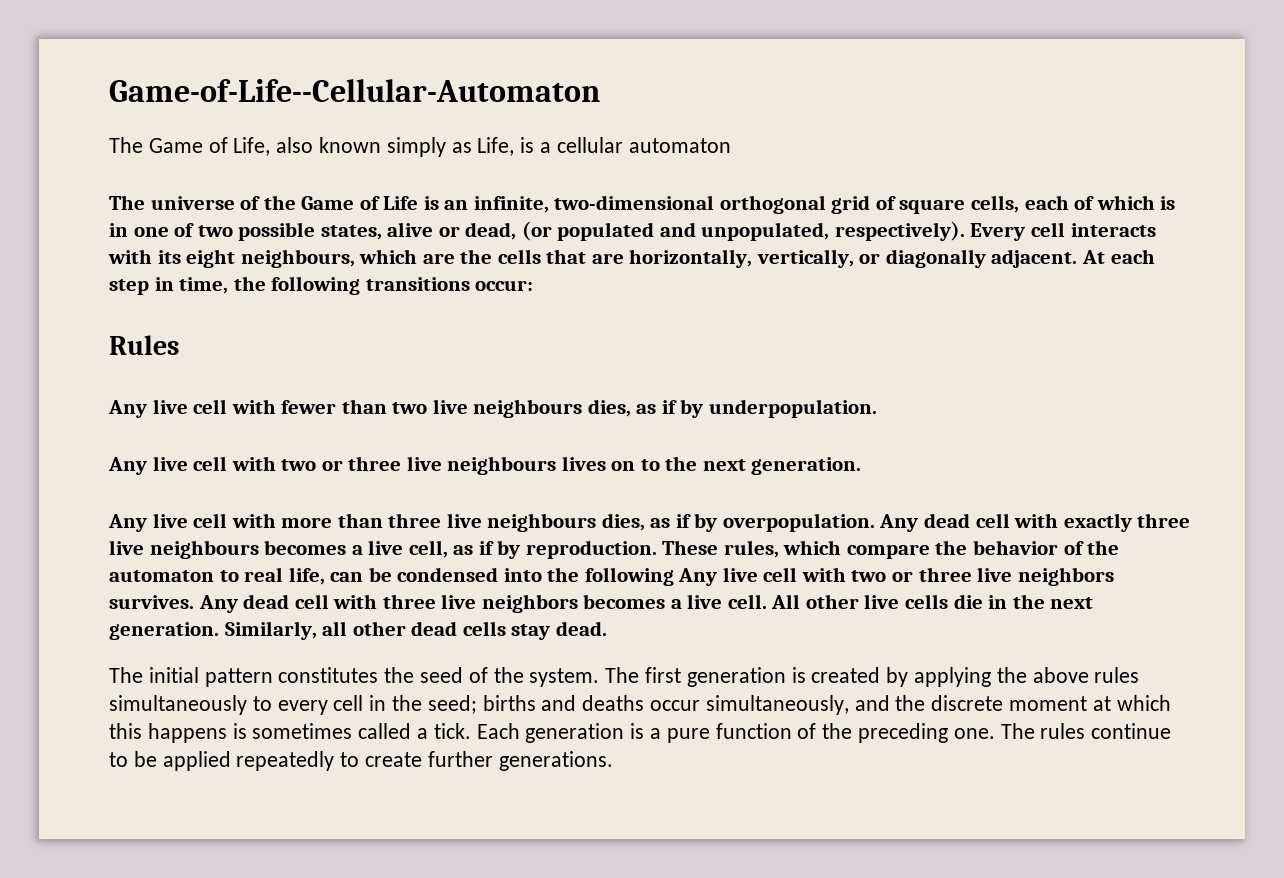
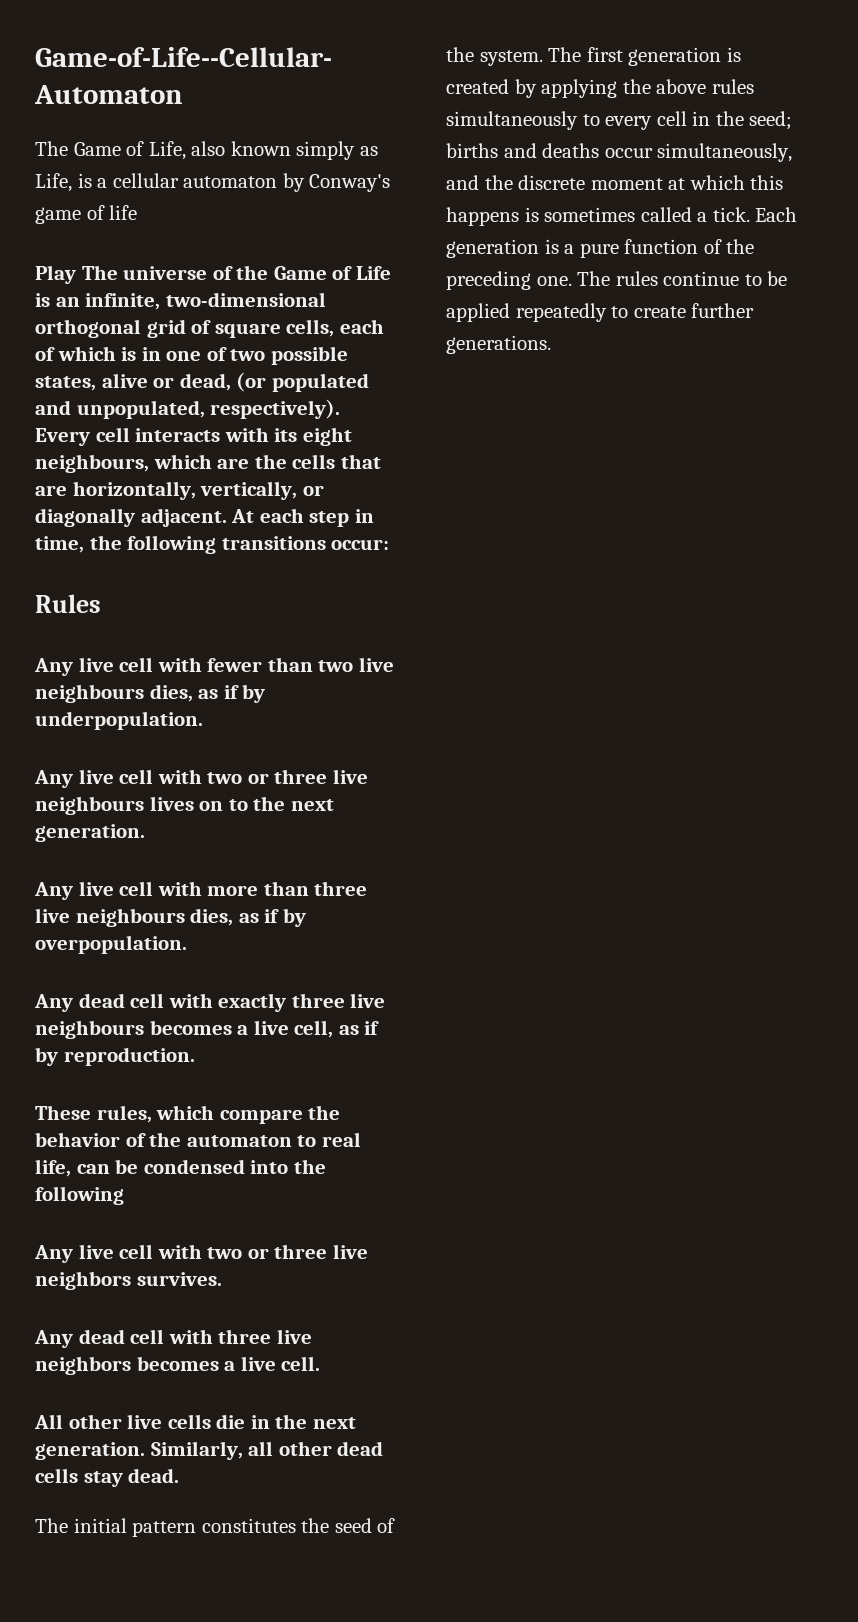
- The Game of Life, also known simply as Life, is a cellular automaton
- The universe of the Game of Life is an infinite, two-dimensional orthogonal grid of square cells, each of which is in one of two possible states, alive or dead, (or populated and unpopulated, respectively).
+ The Game of Life, also known simply as Life, is a cellular automaton by Conway's game of life
+ Play The universe of the Game of Life is an infinite, two-dimensional orthogonal grid of square cells, each of which is in one of two possible states, alive or dead, (or populated and unpopulated, respectively).
- Any live cell with more than three live neighbours dies, as if by overpopulation. Any dead cell with exactly three live neighbours becomes a live cell, as if by reproduction. These rules, which compare the behavior of the automaton to real life, can be condensed into the following Any live cell with two or three live neighbors survives. Any dead cell with three live neighbors becomes a live cell. All other live cells die in the next generation.
+ Any live cell with more than three live neighbours dies, as if by overpopulation.
+ Any dead cell with exactly three live neighbours becomes a live cell, as if by reproduction.
+ These rules, which compare the behavior of the automaton to real life, can be condensed into the following
+ Any live cell with two or three live neighbors survives.
+ Any dead cell with three live neighbors becomes a live cell.
+ All other live cells die in the next generation.

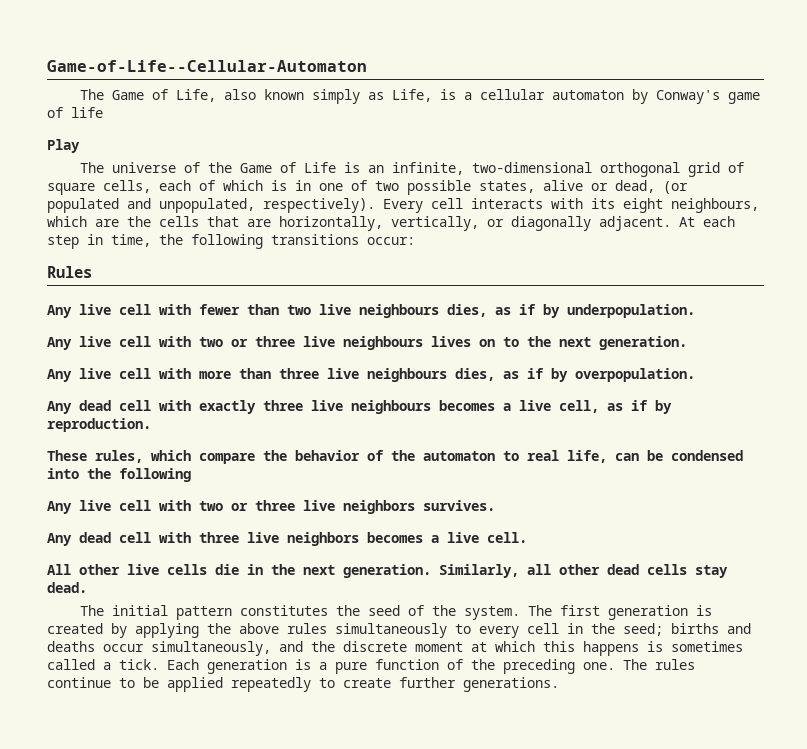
- Play The universe of the Game of Life is an infinite, two-dimensional orthogonal grid of square cells, each of which is in one of two possible states, alive or dead, (or populated and unpopulated, respectively).
+ Play
+ The universe of the Game of Life is an infinite, two-dimensional orthogonal grid of square cells, each of which is in one of two possible states, alive or dead, (or populated and unpopulated, respectively).

